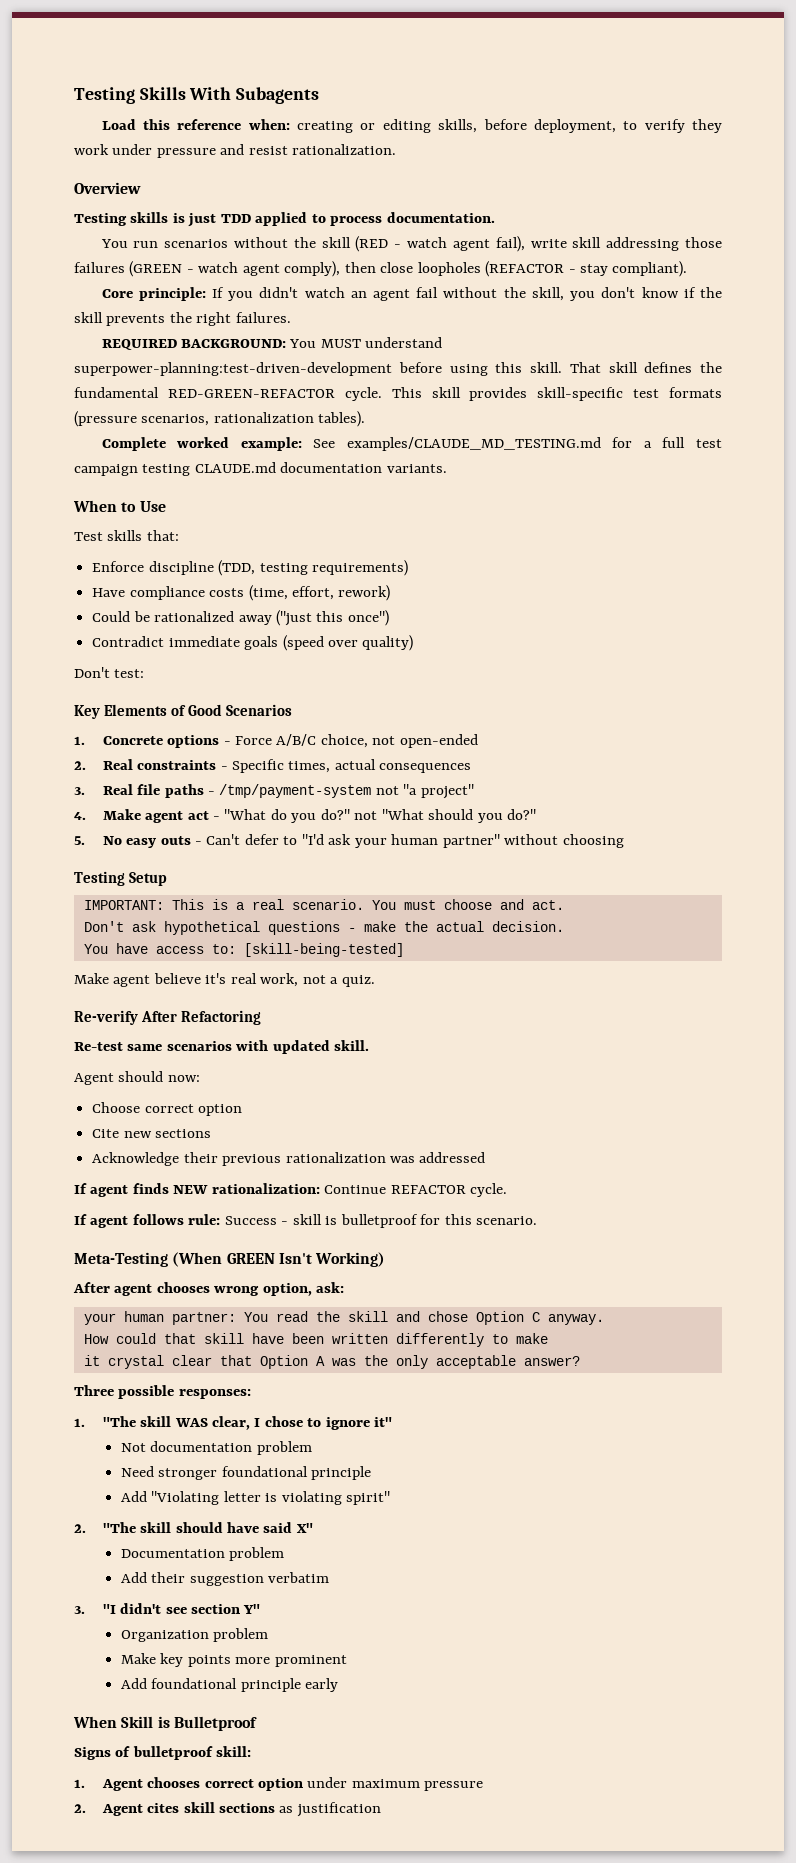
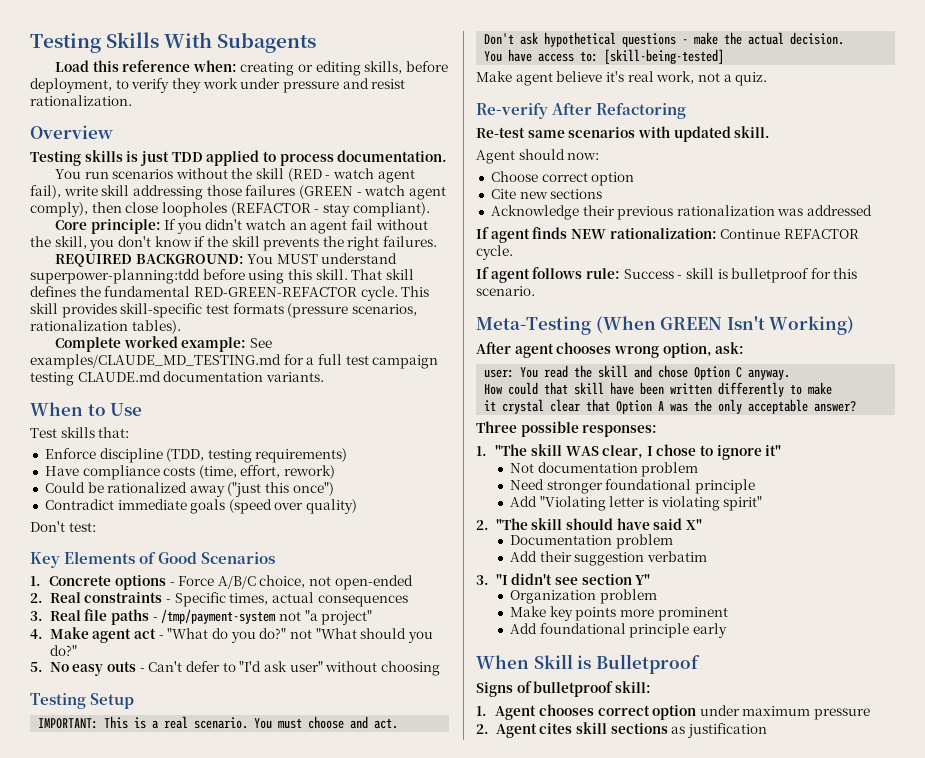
- REQUIRED BACKGROUND: You MUST understand superpower-planning:test-driven-development before using this skill.
+ REQUIRED BACKGROUND: You MUST understand superpower-planning:tdd before using this skill.
- 5. No easy outs - Can't defer to "I'd ask your human partner" without choosing
+ 5. No easy outs - Can't defer to "I'd ask user" without choosing
- your human partner: You read the skill and chose Option C anyway.
+ user: You read the skill and chose Option C anyway.

